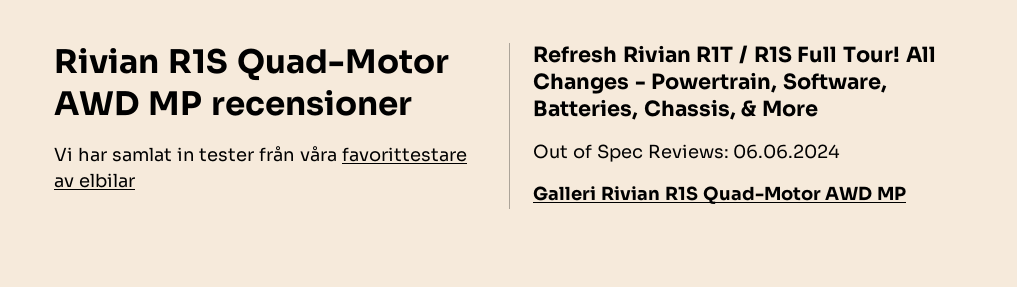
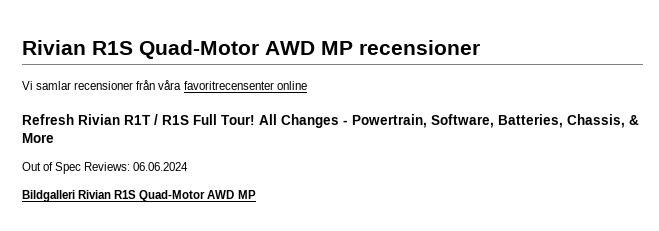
- Vi har samlat in tester från våra favorittestare av elbilar
+ Vi samlar recensioner från våra favoritrecensenter online
- Galleri Rivian R1S Quad-Motor AWD MP
+ Bildgalleri Rivian R1S Quad-Motor AWD MP

